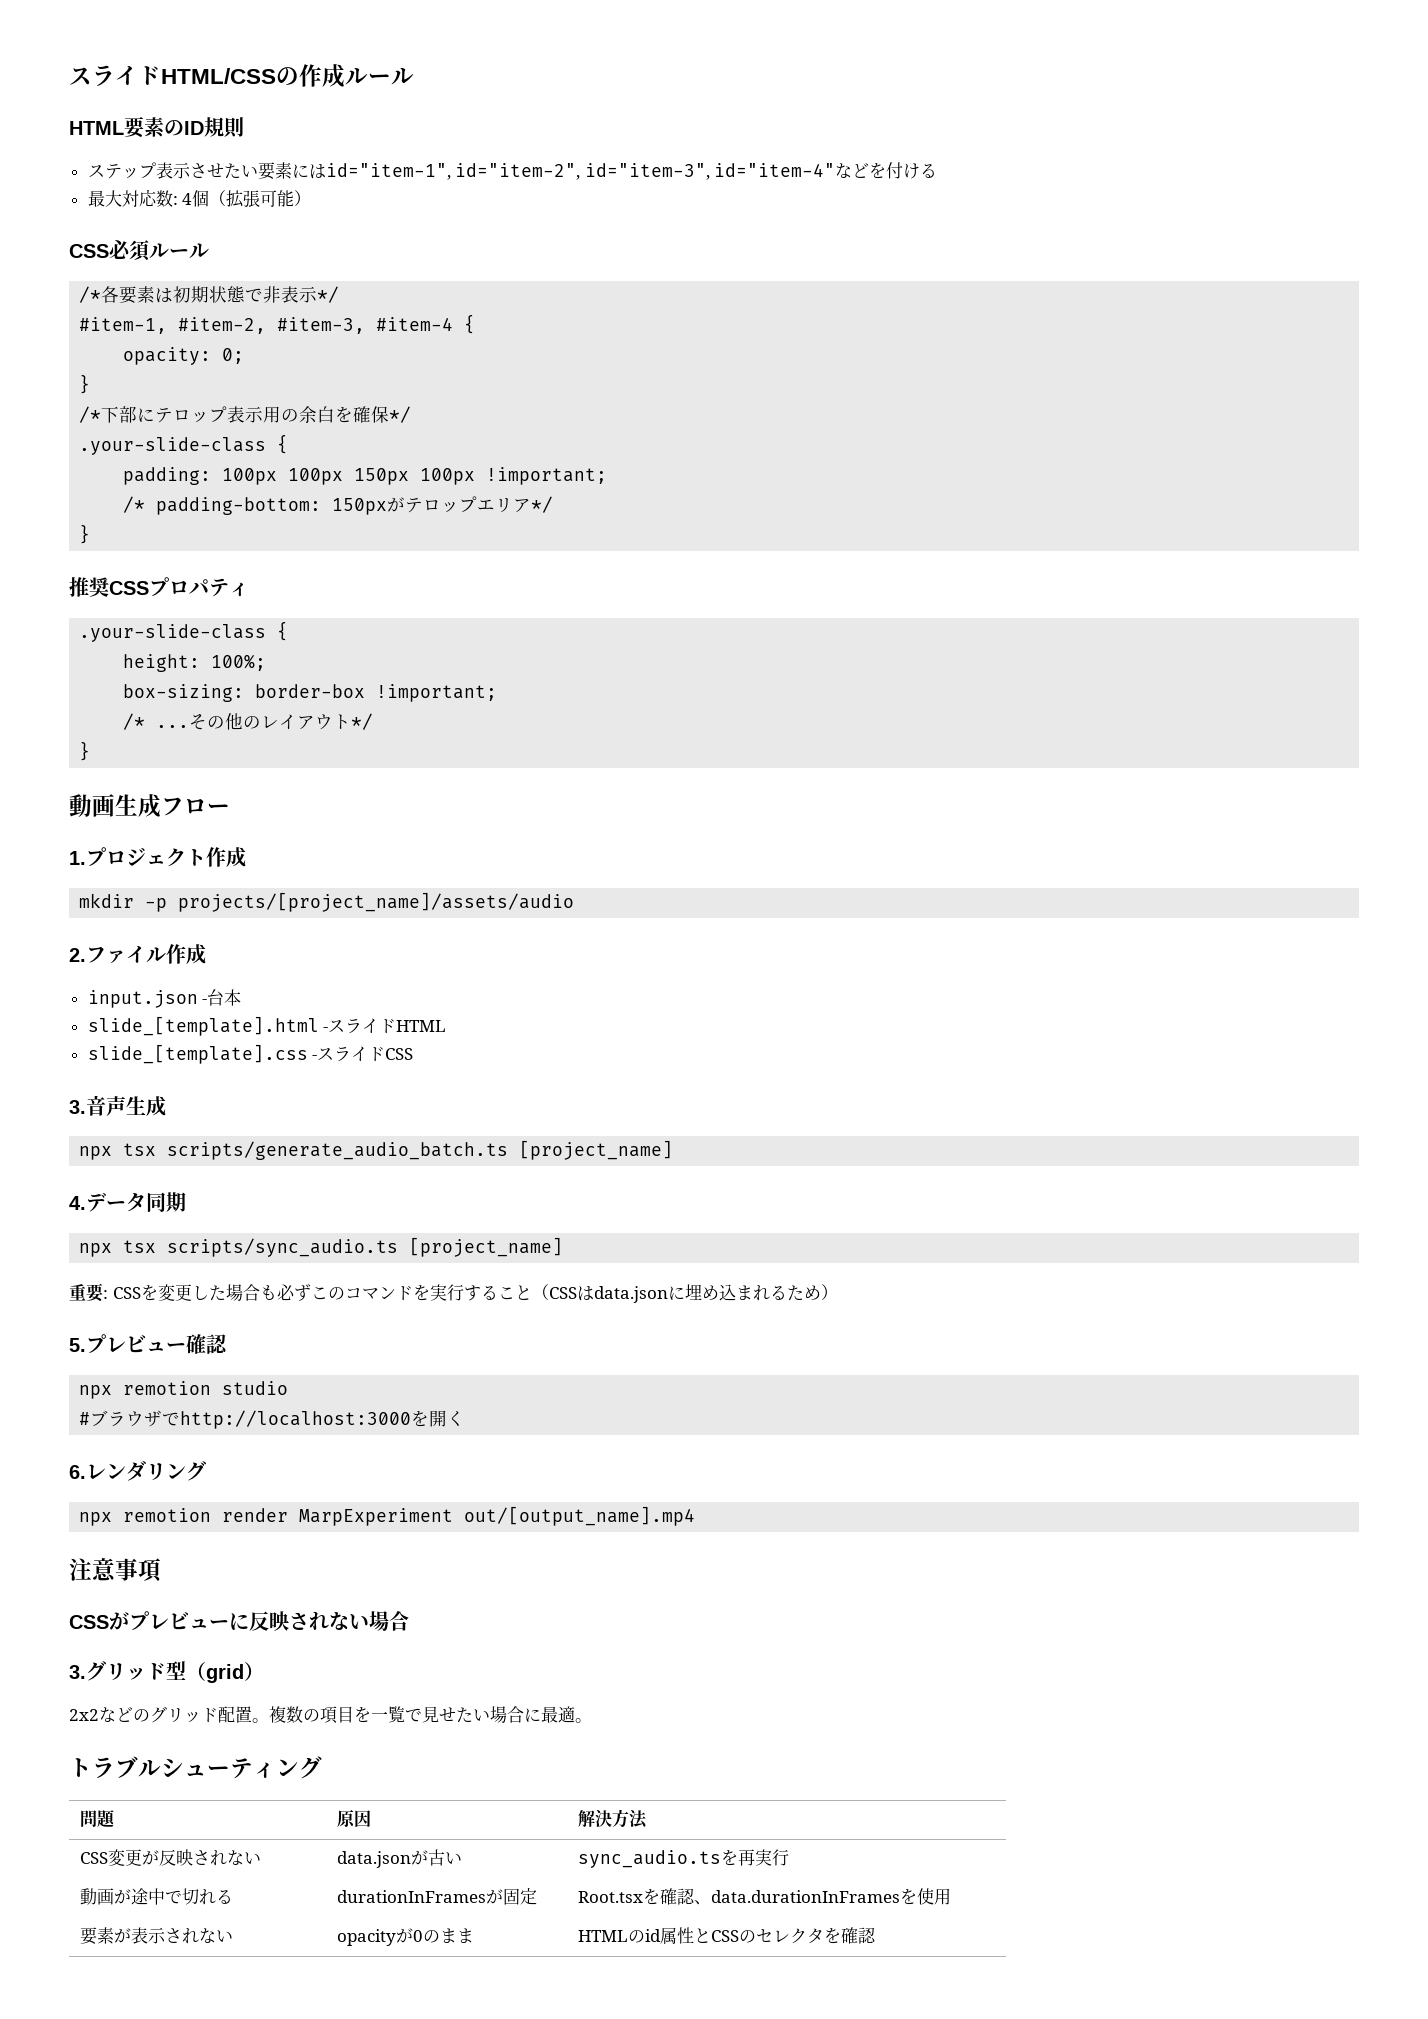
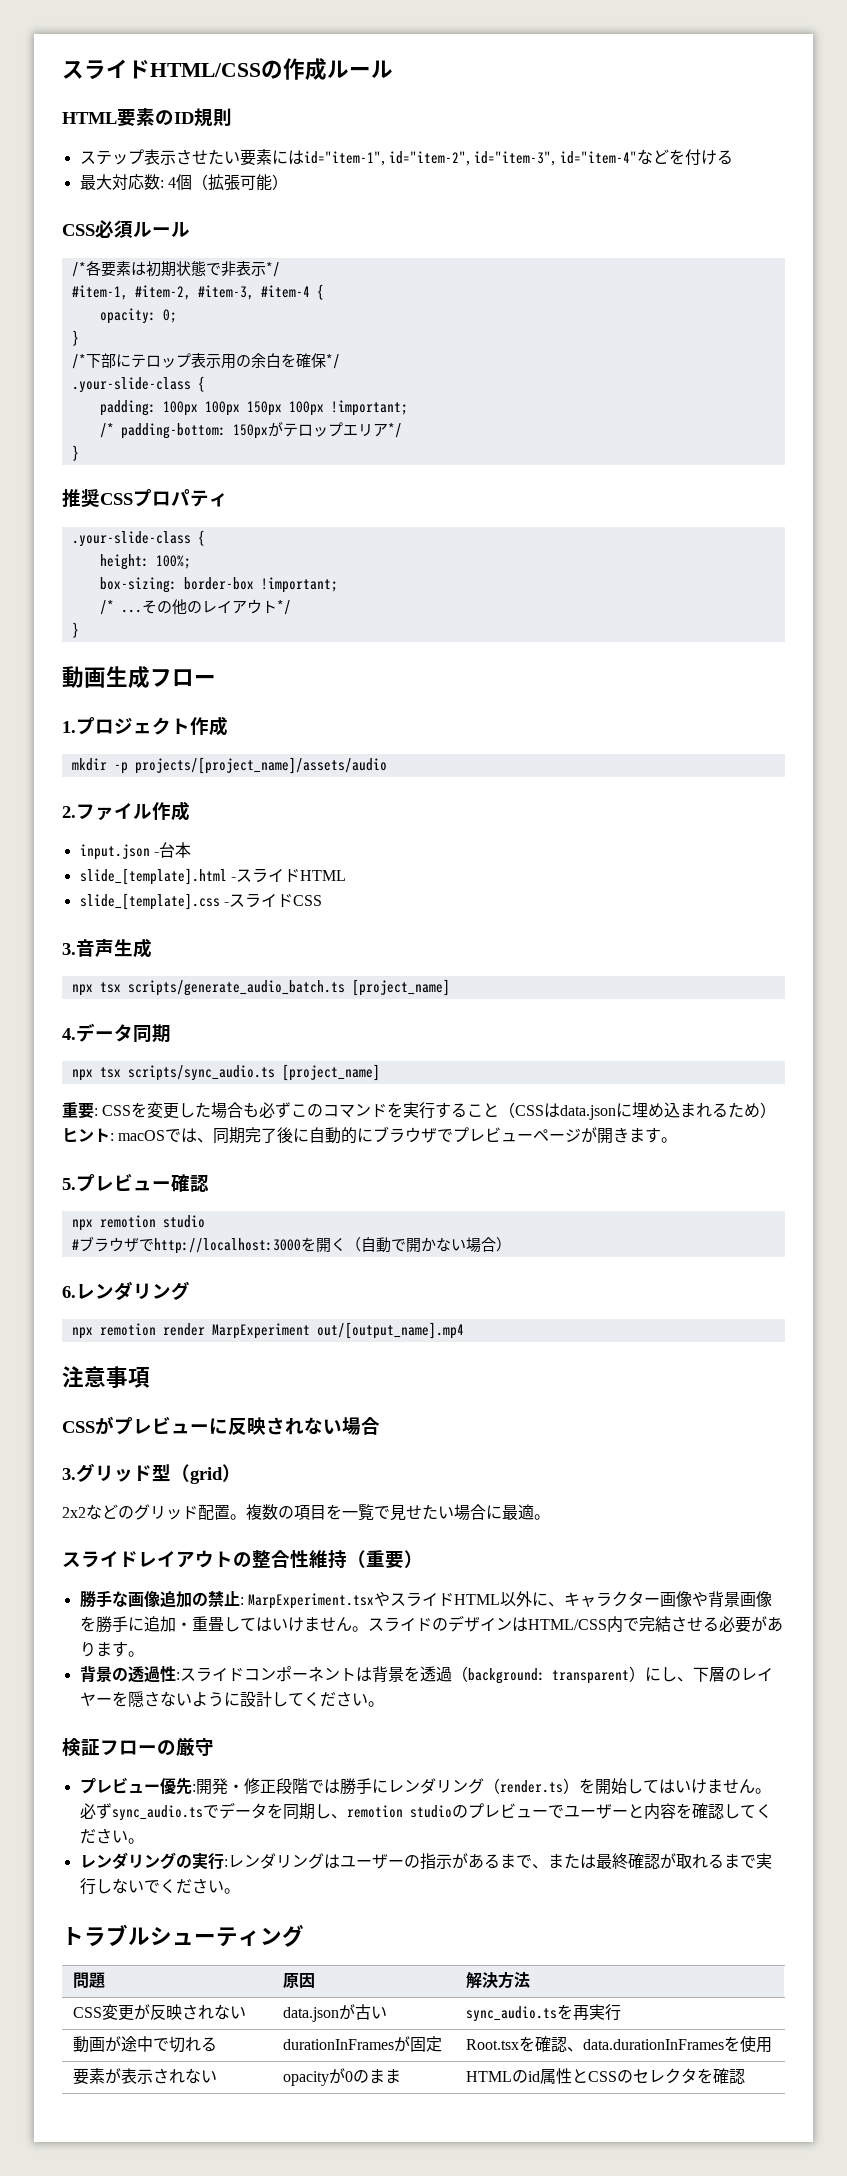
- 重要: CSSを変更した場合も必ずこのコマンドを実行すること（CSSはdata.jsonに埋め込まれるため）
+ 重要: CSSを変更した場合も必ずこのコマンドを実行すること（CSSはdata.jsonに埋め込まれるため）ヒント: macOSでは、同期完了後に自動的にブラウザでプレビューページが開きます。
- #ブラウザでhttp://localhost:3000を開く
+ #ブラウザでhttp://localhost:3000を開く（自動で開かない場合）
+ スライドレイアウトの整合性維持（重要）
+ 勝手な画像追加の禁止: MarpExperiment.tsxやスライドHTML以外に、キャラクター画像や背景画像を勝手に追加・重畳してはいけません。スライドのデザインはHTML/CSS内で完結させる必要があります。
+ 背景の透過性:スライドコンポーネントは背景を透過（background: transparent）にし、下層のレイヤーを隠さないように設計してください。
+ 検証フローの厳守
+ プレビュー優先:開発・修正段階では勝手にレンダリング（render.ts）を開始してはいけません。必ずsync_audio.tsでデータを同期し、remotion studioのプレビューでユーザーと内容を確認してください。
+ レンダリングの実行:レンダリングはユーザーの指示があるまで、または最終確認が取れるまで実行しないでください。

